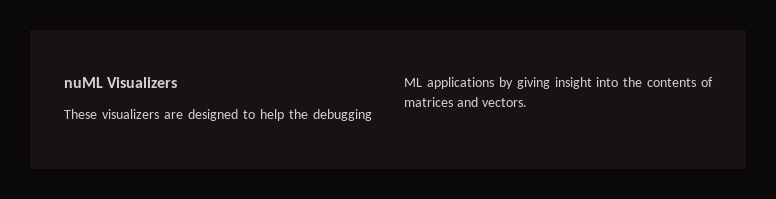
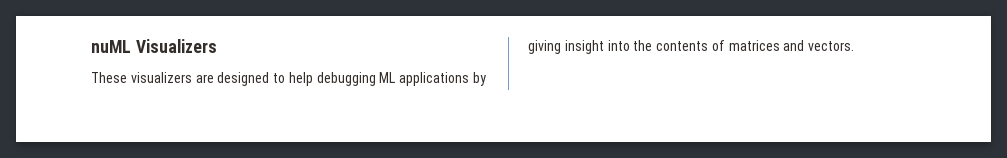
- These visualizers are designed to help the debugging ML applications by giving insight into the contents of matrices and vectors.
+ These visualizers are designed to help debugging ML applications by giving insight into the contents of matrices and vectors.

